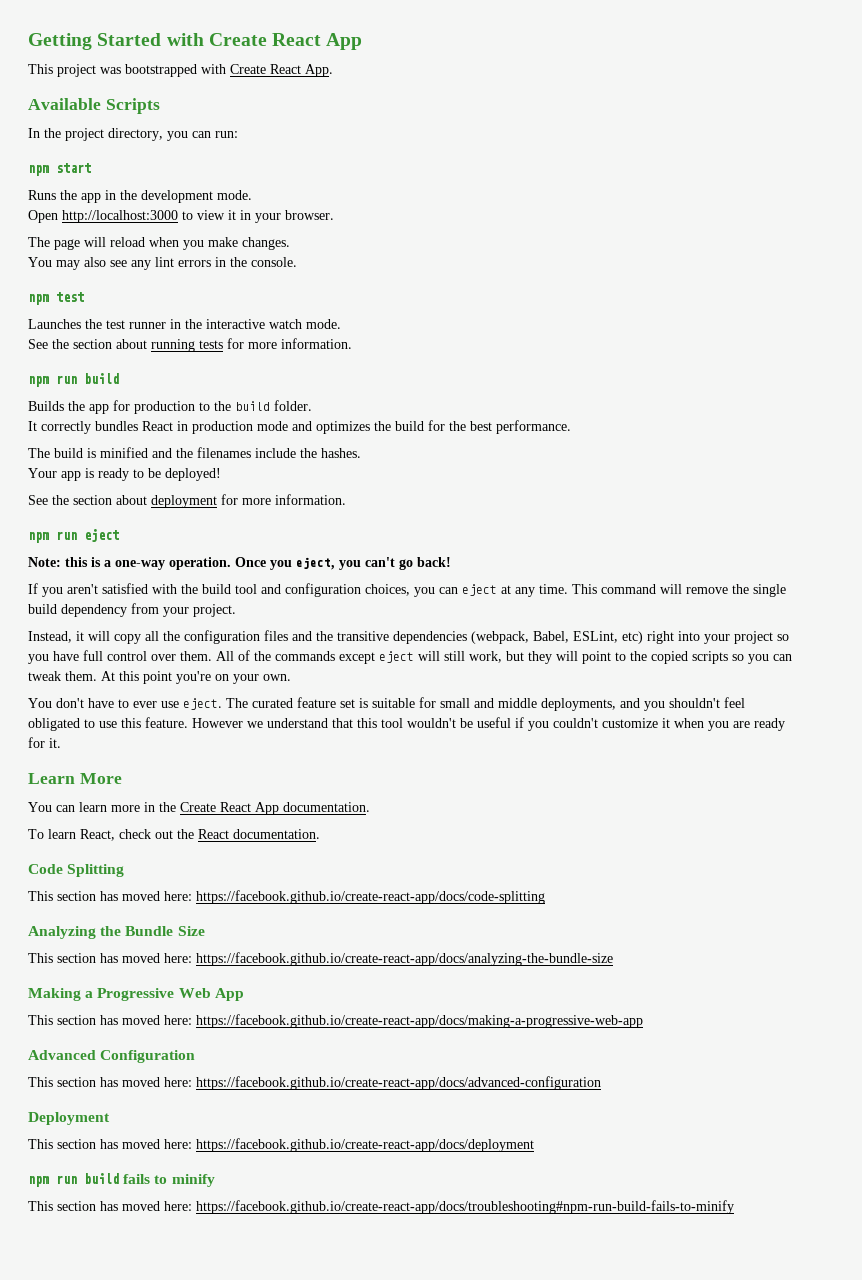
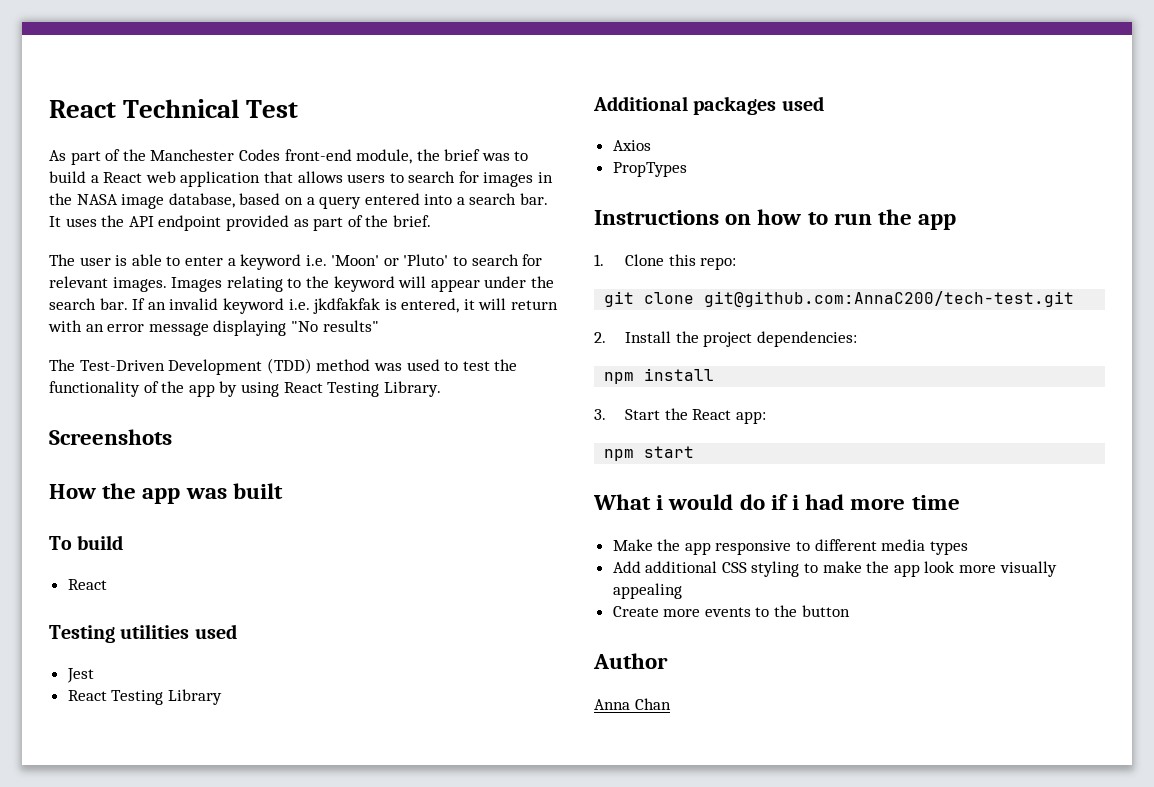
- Getting Started with Create React App
- This project was bootstrapped with Create React App.
- Available Scripts
- In the project directory, you can run:
+ React Technical Test
+ As part of the Manchester Codes front-end module, the brief was to build a React web application that allows users to search for images in the NASA image database, based on a query entered into a search bar. It uses the API endpoint provided as part of the brief.
+ The user is able to enter a keyword i.e. 'Moon' or 'Pluto' to search for relevant images. Images relating to the keyword will appear under the search bar. If an invalid keyword i.e. jkdfakfak is entered, it will return with an error message displaying "No results"
+ The Test-Driven Development (TDD) method was used to test the functionality of the app by using React Testing Library.
+ Screenshots
+ How the app was built
+ To build
+ React
+ Testing utilities used
+ Jest
+ React Testing Library
+ Additional packages used
+ Axios
+ PropTypes
+ Instructions on how to run the app
+ 1. Clone this repo:
+ git clone git@github.com:AnnaC200/tech-test.git
+ 2. Install the project dependencies:
+ npm install
+ 3. Start the React app:
  npm start
- Runs the app in the development mode.
- Open http://localhost:3000 to view it in your browser.
- The page will reload when you make changes.
- You may also see any lint errors in the console.
- npm test
- Launches the test runner in the interactive watch mode.
- See the section about running tests for more information.
- npm run build
- Builds the app for production to the build folder.
- It correctly bundles React in production mode and optimizes the build for the best performance.
- The build is minified and the filenames include the hashes.
- Your app is ready to be deployed!
- See the section about deployment for more information.
- npm run eject
- Note: this is a one-way operation. Once you eject, you can't go back!
- If you aren't satisfied with the build tool and configuration choices, you can eject at any time. This command will remove the single build dependency from your project.
- Instead, it will copy all the configuration files and the transitive dependencies (webpack, Babel, ESLint, etc) right into your project so you have full control over them. All of the commands except eject will still work, but they will point to the copied scripts so you can tweak them. At this point you're on your own.
- You don't have to ever use eject. The curated feature set is suitable for small and middle deployments, and you shouldn't feel obligated to use this feature. However we understand that this tool wouldn't be useful if you couldn't customize it when you are ready for it.
- Learn More
- You can learn more in the Create React App documentation.
- To learn React, check out the React documentation.
- Code Splitting
- This section has moved here: https://facebook.github.io/create-react-app/docs/code-splitting
- Analyzing the Bundle Size
- This section has moved here: https://facebook.github.io/create-react-app/docs/analyzing-the-bundle-size
- Making a Progressive Web App
- This section has moved here: https://facebook.github.io/create-react-app/docs/making-a-progressive-web-app
- Advanced Configuration
- This section has moved here: https://facebook.github.io/create-react-app/docs/advanced-configuration
- Deployment
- This section has moved here: https://facebook.github.io/create-react-app/docs/deployment
- npm run build fails to minify
- This section has moved here: https://facebook.github.io/create-react-app/docs/troubleshooting#npm-run-build-fails-to-minify
+ What i would do if i had more time
+ Make the app responsive to different media types
+ Add additional CSS styling to make the app look more visually appealing
+ Create more events to the button
+ Author
+ Anna Chan

